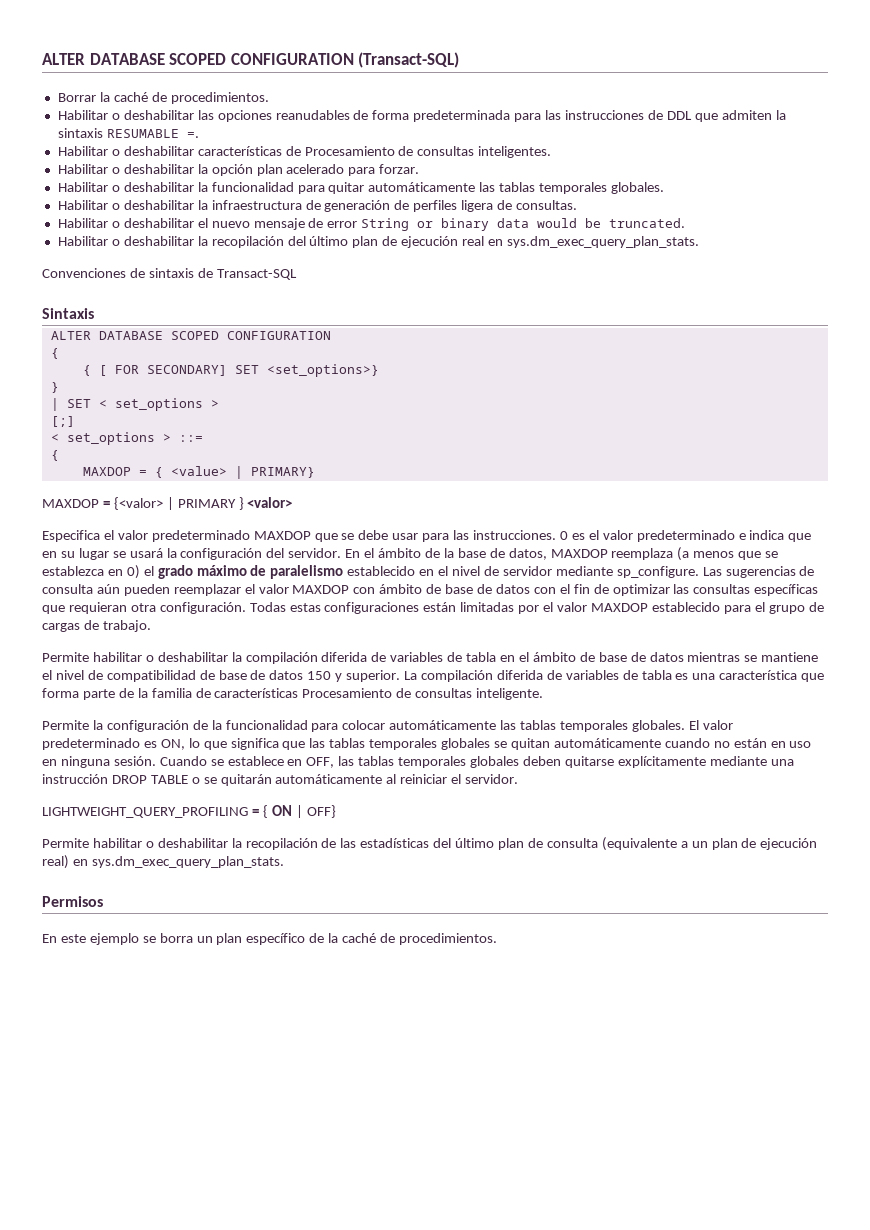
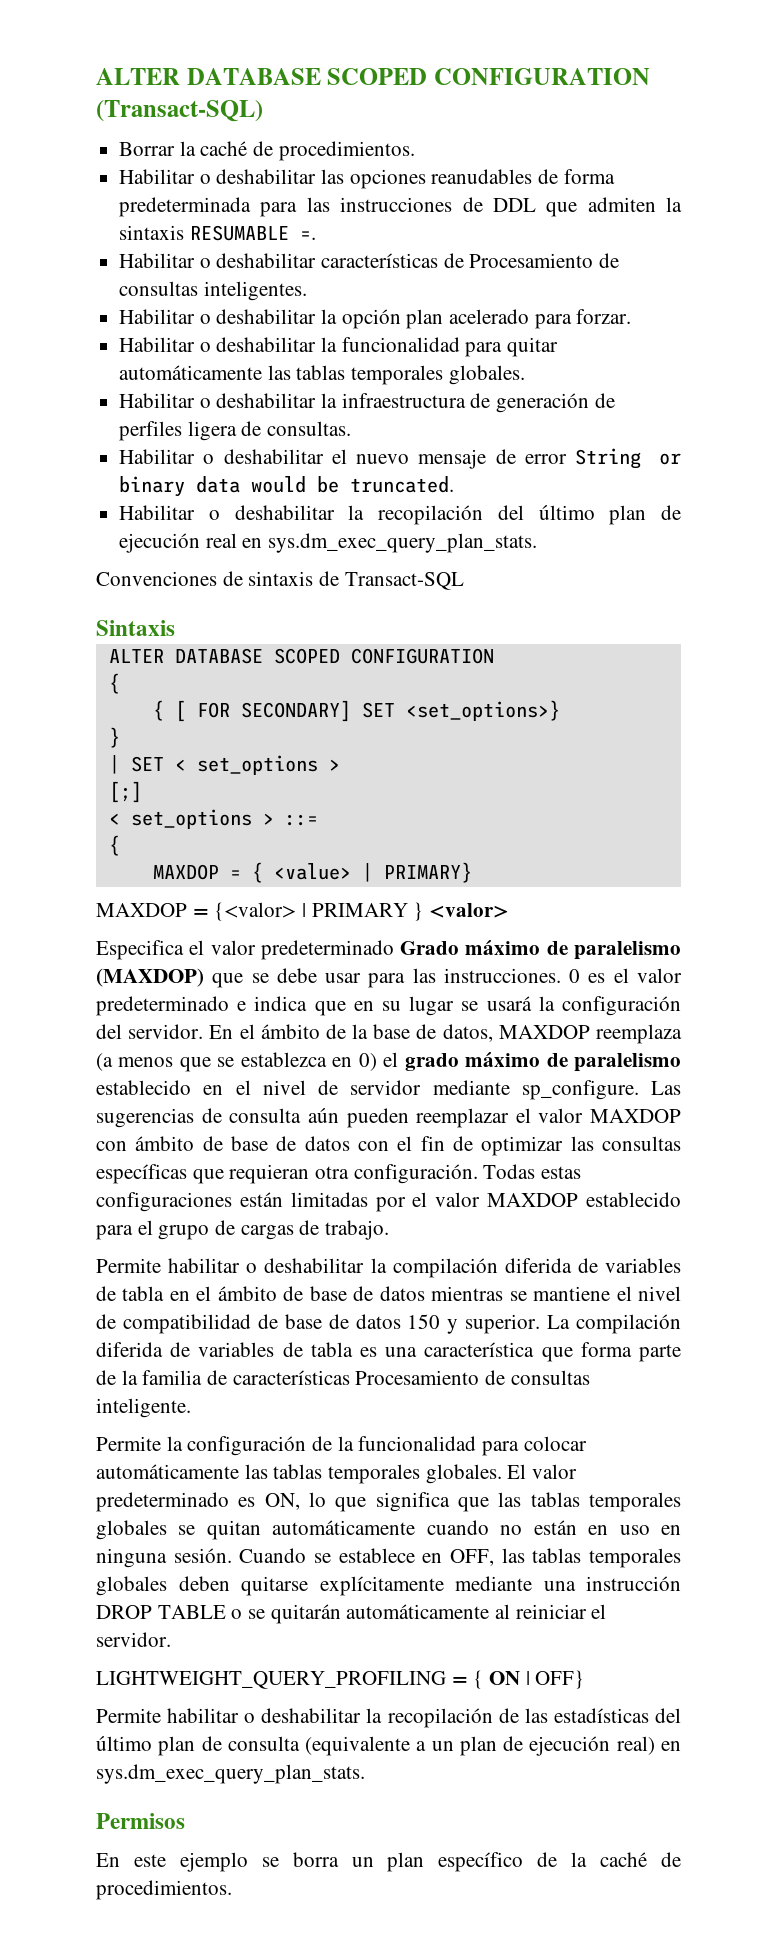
- Especifica el valor predeterminado MAXDOP que se debe usar para las instrucciones.
+ Especifica el valor predeterminado Grado máximo de paralelismo (MAXDOP) que se debe usar para las instrucciones.

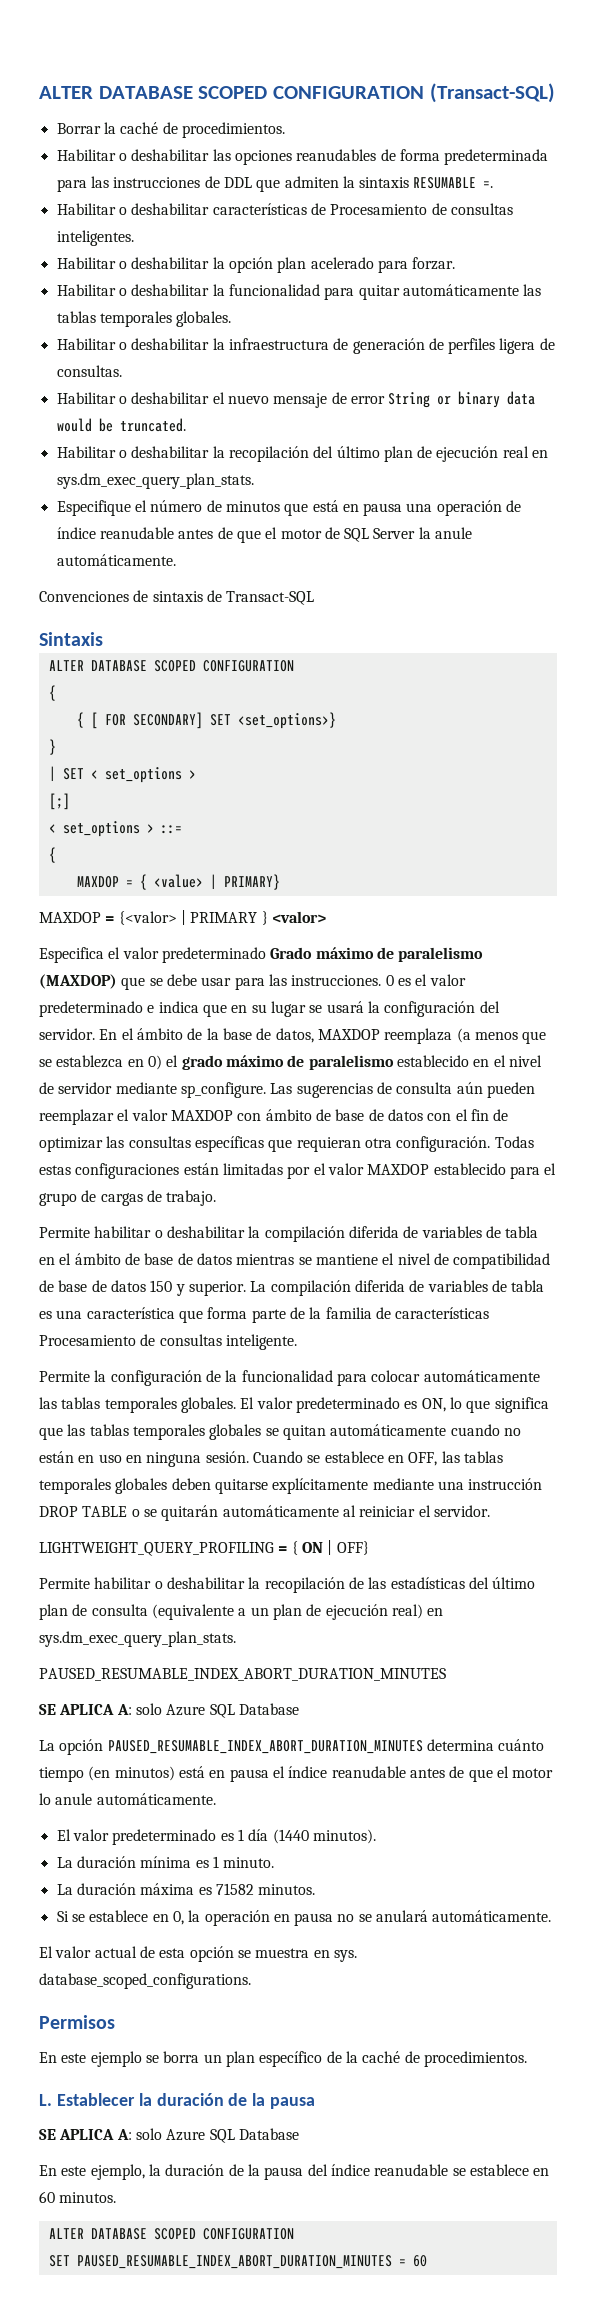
+ Especifique el número de minutos que está en pausa una operación de índice reanudable antes de que el motor de SQL Server la anule automáticamente.
  Permite habilitar o deshabilitar la recopilación de las estadísticas del último plan de consulta (equivalente a un plan de ejecución real) en sys.dm_exec_query_plan_stats.
+ PAUSED_RESUMABLE_INDEX_ABORT_DURATION_MINUTES
+ SE APLICA A: solo Azure SQL Database
+ La opción PAUSED_RESUMABLE_INDEX_ABORT_DURATION_MINUTES determina cuánto tiempo (en minutos) está en pausa el índice reanudable antes de que el motor lo anule automáticamente.
+ El valor predeterminado es 1 día (1440 minutos).
+ La duración mínima es 1 minuto.
+ La duración máxima es 71582 minutos.
+ Si se establece en 0, la operación en pausa no se anulará automáticamente.
+ El valor actual de esta opción se muestra en sys. database_scoped_configurations.
+ L. Establecer la duración de la pausa
+ SE APLICA A: solo Azure SQL Database
+ En este ejemplo, la duración de la pausa del índice reanudable se establece en 60 minutos.
+ ALTER DATABASE SCOPED CONFIGURATION
+ SET PAUSED_RESUMABLE_INDEX_ABORT_DURATION_MINUTES = 60

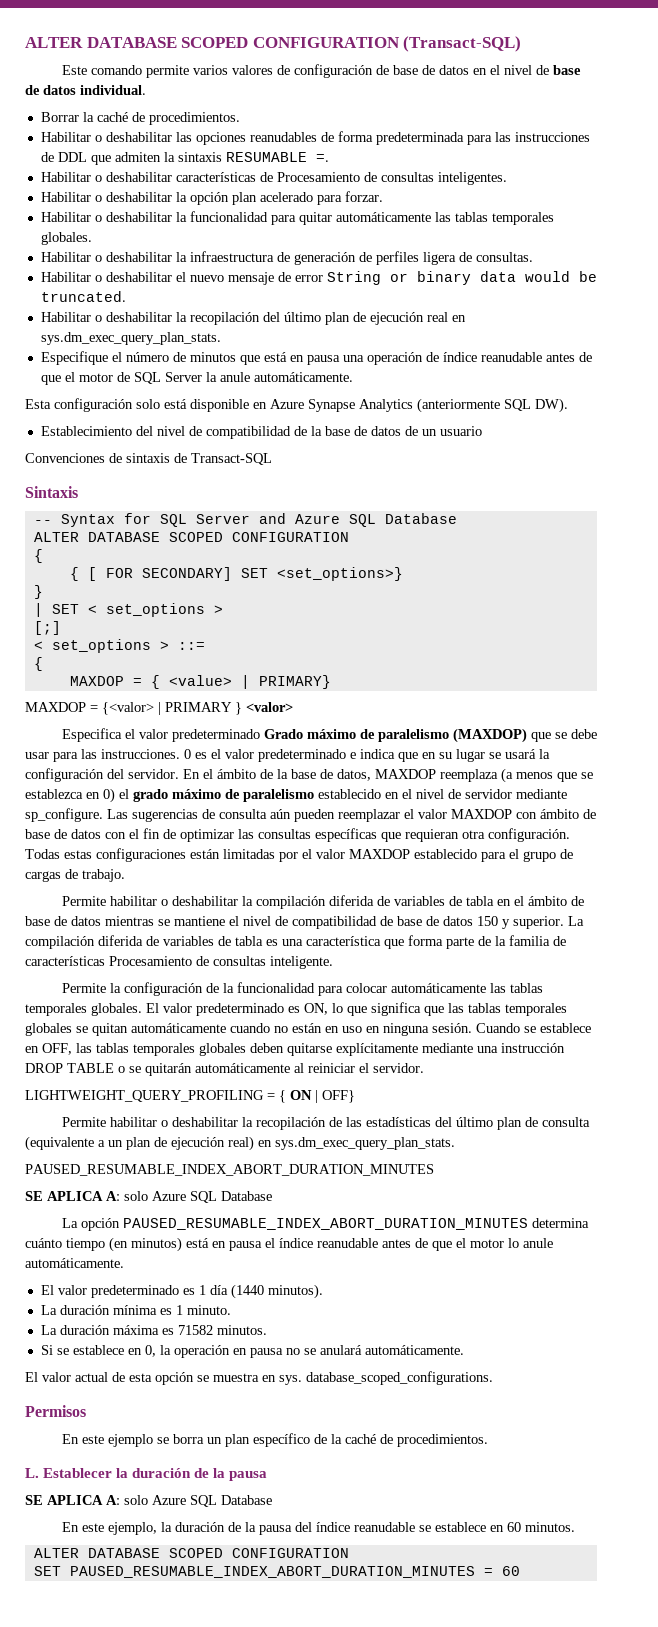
+ Este comando permite varios valores de configuración de base de datos en el nivel de base de datos individual.
+ Esta configuración solo está disponible en Azure Synapse Analytics (anteriormente SQL DW).
+ Establecimiento del nivel de compatibilidad de la base de datos de un usuario
+ -- Syntax for SQL Server and Azure SQL Database

